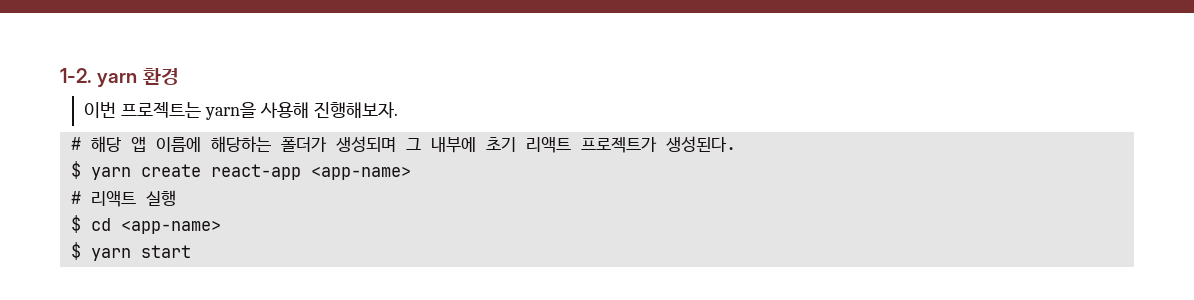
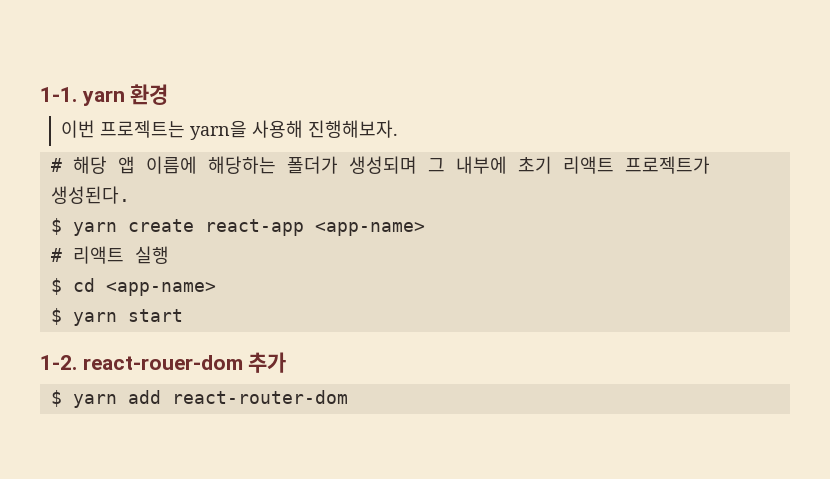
- 1-2. yarn 환경
+ 1-1. yarn 환경
+ 1-2. react-rouer-dom 추가
+ $ yarn add react-router-dom

